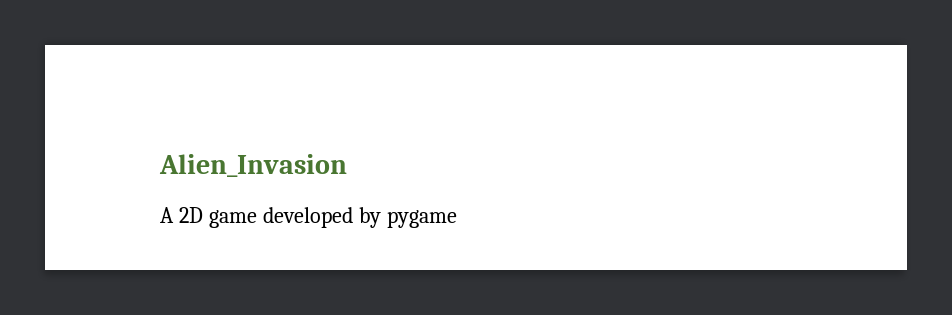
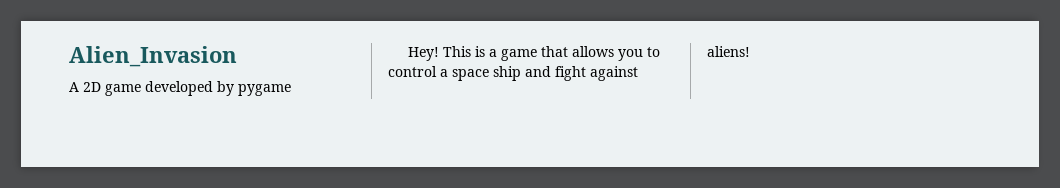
+ Hey! This is a game that allows you to control a space ship and fight against aliens!

